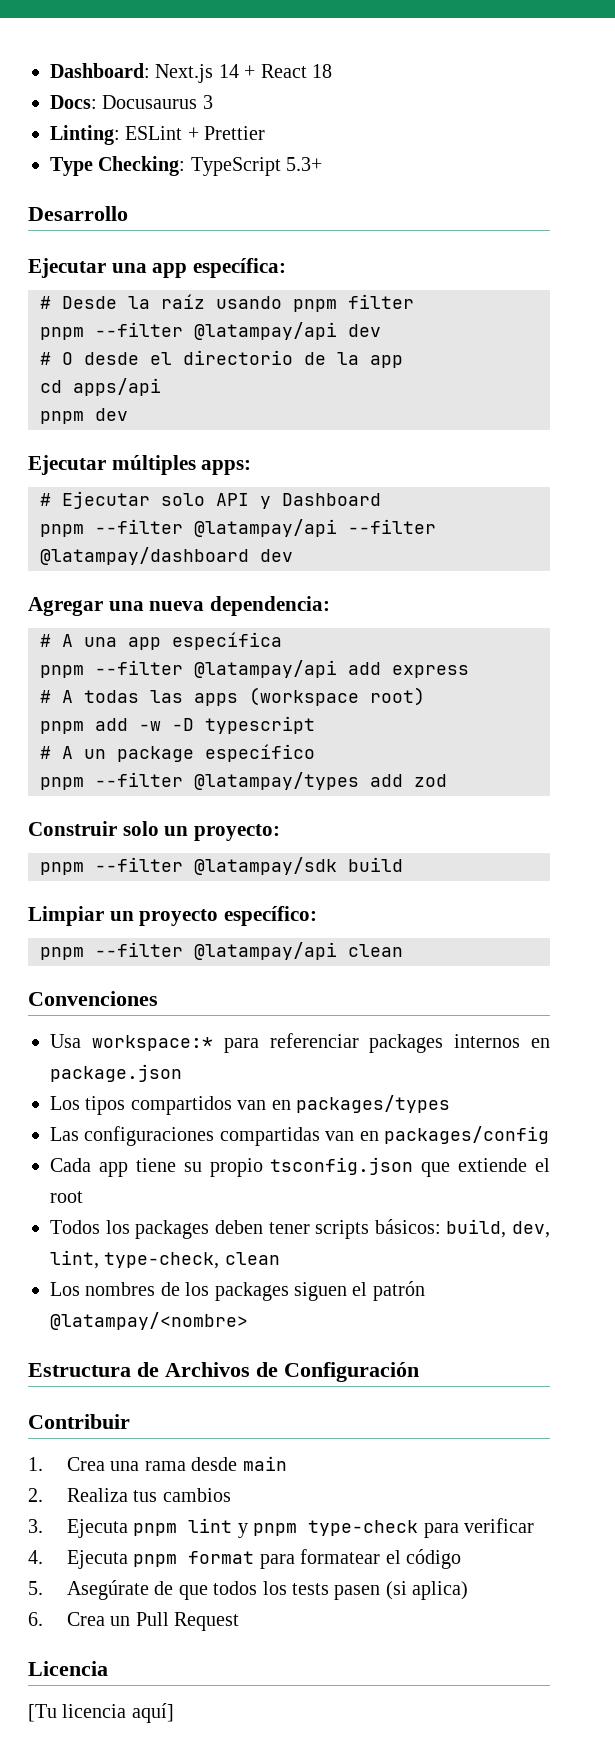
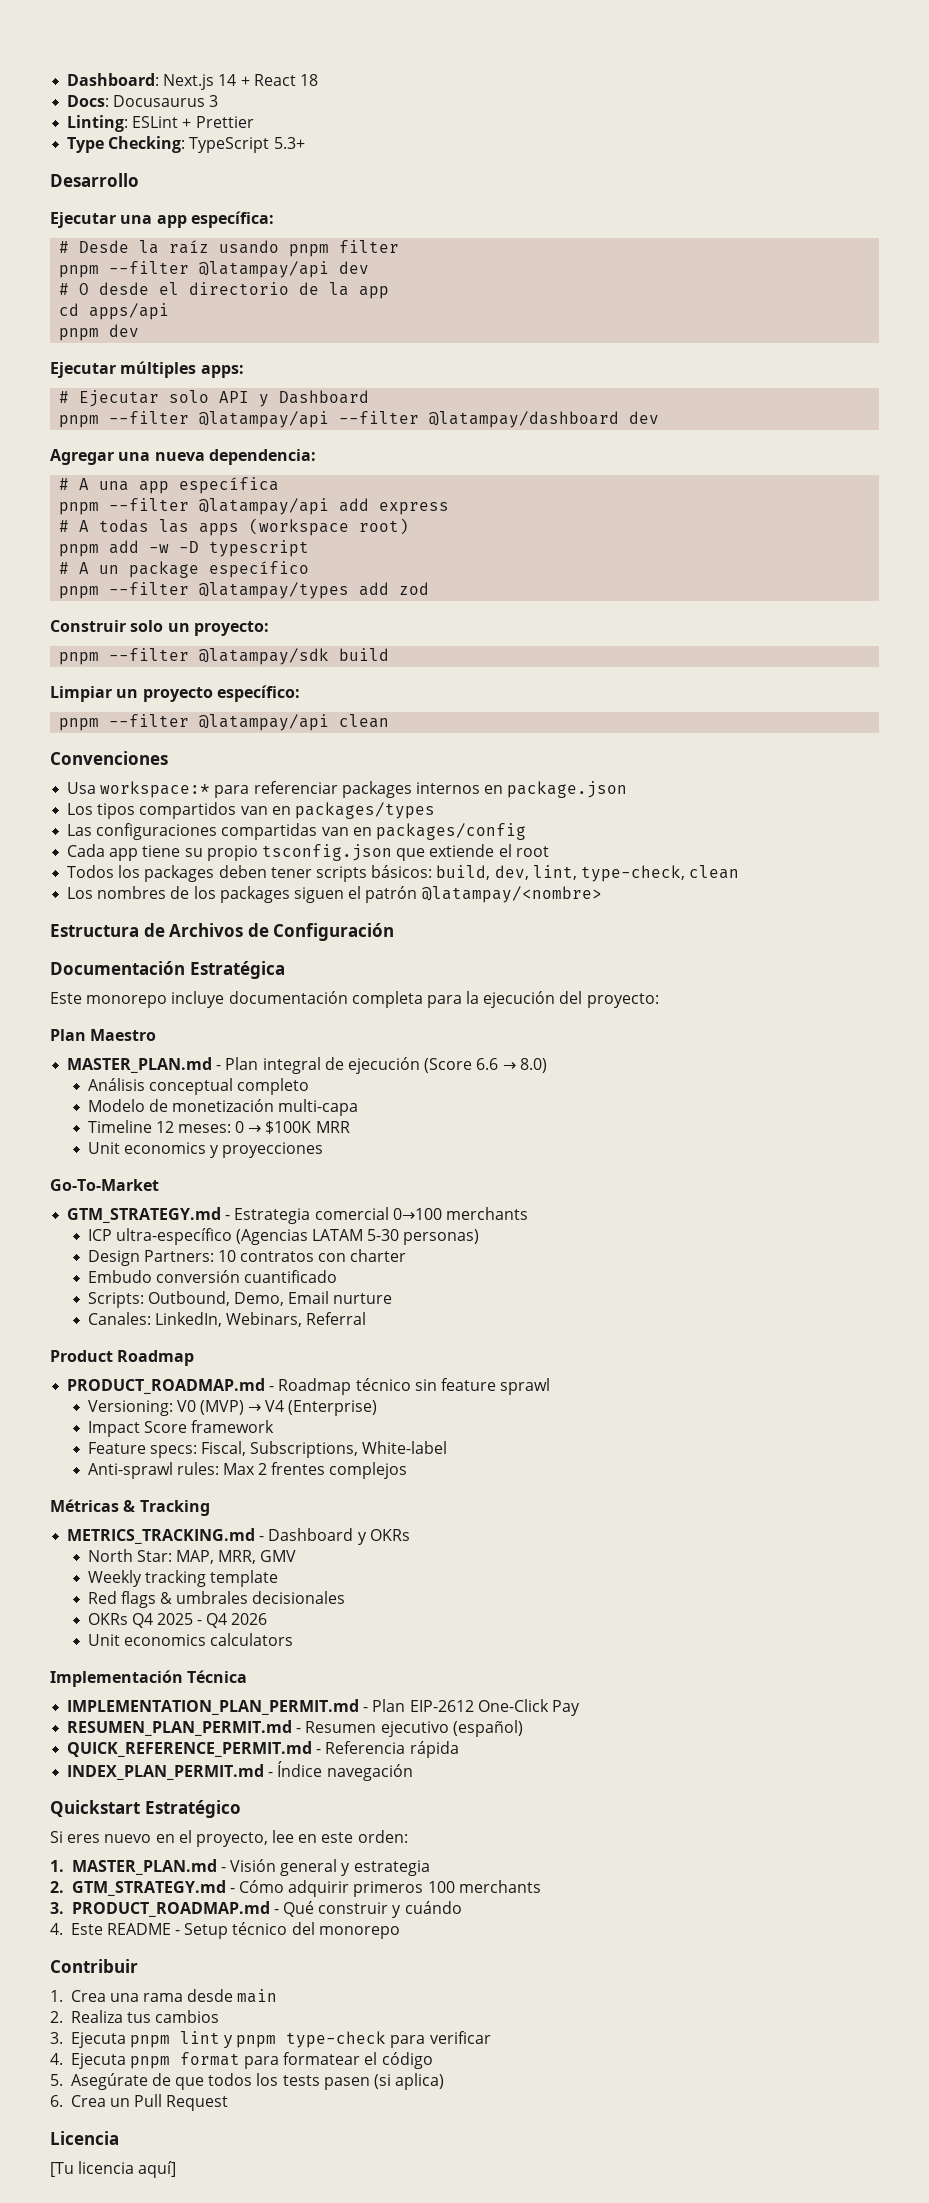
+ Documentación Estratégica
+ Este monorepo incluye documentación completa para la ejecución del proyecto:
+ Plan Maestro
+ MASTER_PLAN.md - Plan integral de ejecución (Score 6.6 → 8.0)
+ Análisis conceptual completo
+ Modelo de monetización multi-capa
+ Timeline 12 meses: 0 → $100K MRR
+ Unit economics y proyecciones
+ Go-To-Market
+ GTM_STRATEGY.md - Estrategia comercial 0→100 merchants
+ ICP ultra-específico (Agencias LATAM 5-30 personas)
+ Design Partners: 10 contratos con charter
+ Embudo conversión cuantificado
+ Scripts: Outbound, Demo, Email nurture
+ Canales: LinkedIn, Webinars, Referral
+ Product Roadmap
+ PRODUCT_ROADMAP.md - Roadmap técnico sin feature sprawl
+ Versioning: V0 (MVP) → V4 (Enterprise)
+ Impact Score framework
+ Feature specs: Fiscal, Subscriptions, White-label
+ Anti-sprawl rules: Max 2 frentes complejos
+ Métricas & Tracking
+ METRICS_TRACKING.md - Dashboard y OKRs
+ North Star: MAP, MRR, GMV
+ Weekly tracking template
+ Red flags & umbrales decisionales
+ OKRs Q4 2025 - Q4 2026
+ Unit economics calculators
+ Implementación Técnica
+ IMPLEMENTATION_PLAN_PERMIT.md - Plan EIP-2612 One-Click Pay
+ RESUMEN_PLAN_PERMIT.md - Resumen ejecutivo (español)
+ QUICK_REFERENCE_PERMIT.md - Referencia rápida
+ INDEX_PLAN_PERMIT.md - Índice navegación
+ Quickstart Estratégico
+ Si eres nuevo en el proyecto, lee en este orden:
+ 1. MASTER_PLAN.md - Visión general y estrategia
+ 2. GTM_STRATEGY.md - Cómo adquirir primeros 100 merchants
+ 3. PRODUCT_ROADMAP.md - Qué construir y cuándo
+ 4. Este README - Setup técnico del monorepo

